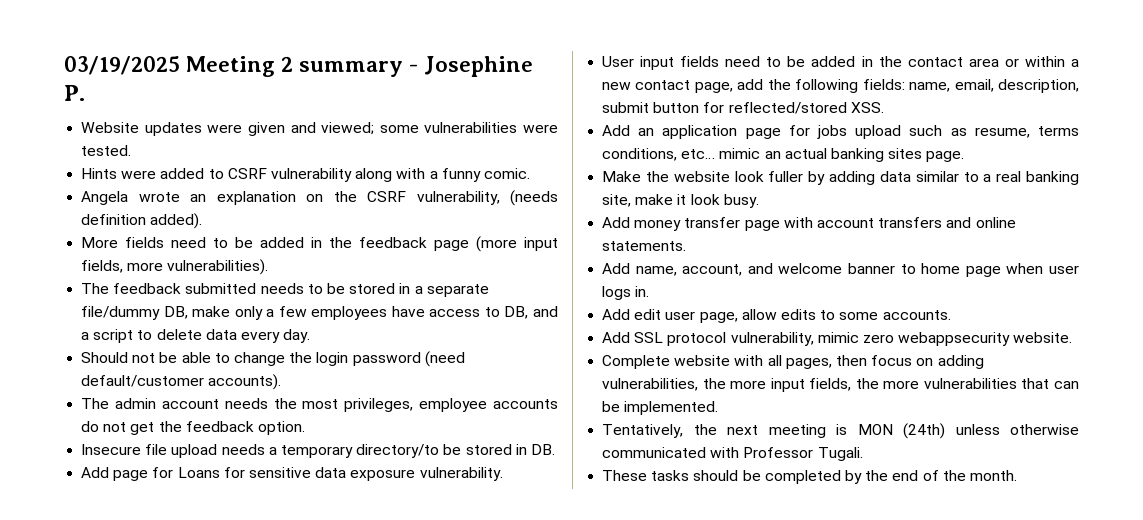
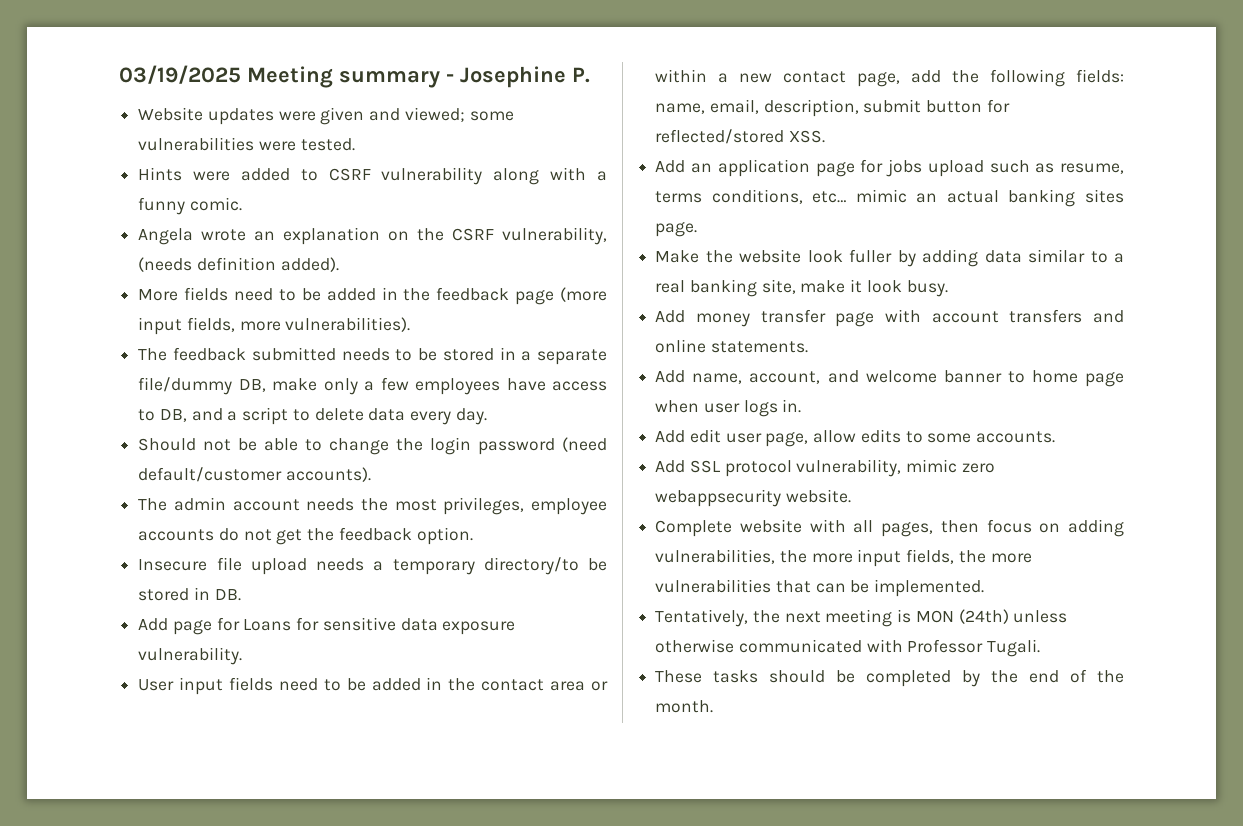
- 03/19/2025 Meeting 2 summary - Josephine P.
+ 03/19/2025 Meeting summary - Josephine P.

